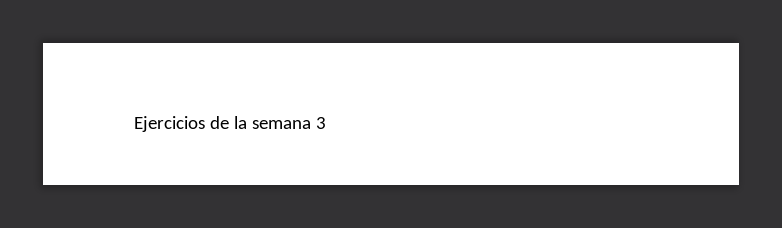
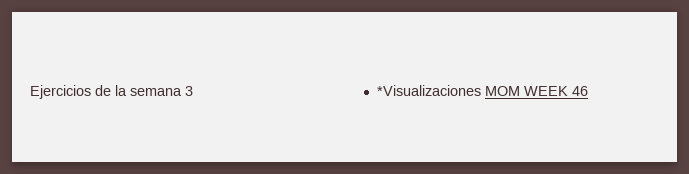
+ *Visualizaciones MOM WEEK 46

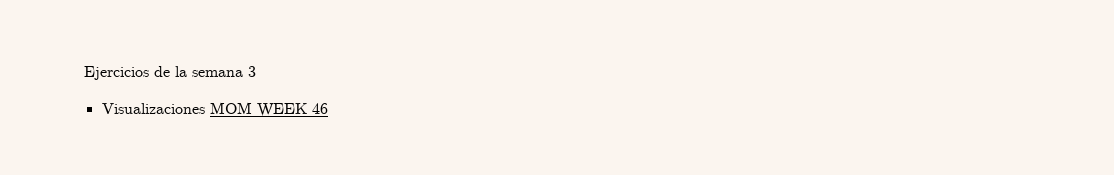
- *Visualizaciones MOM WEEK 46
+ Visualizaciones MOM WEEK 46

